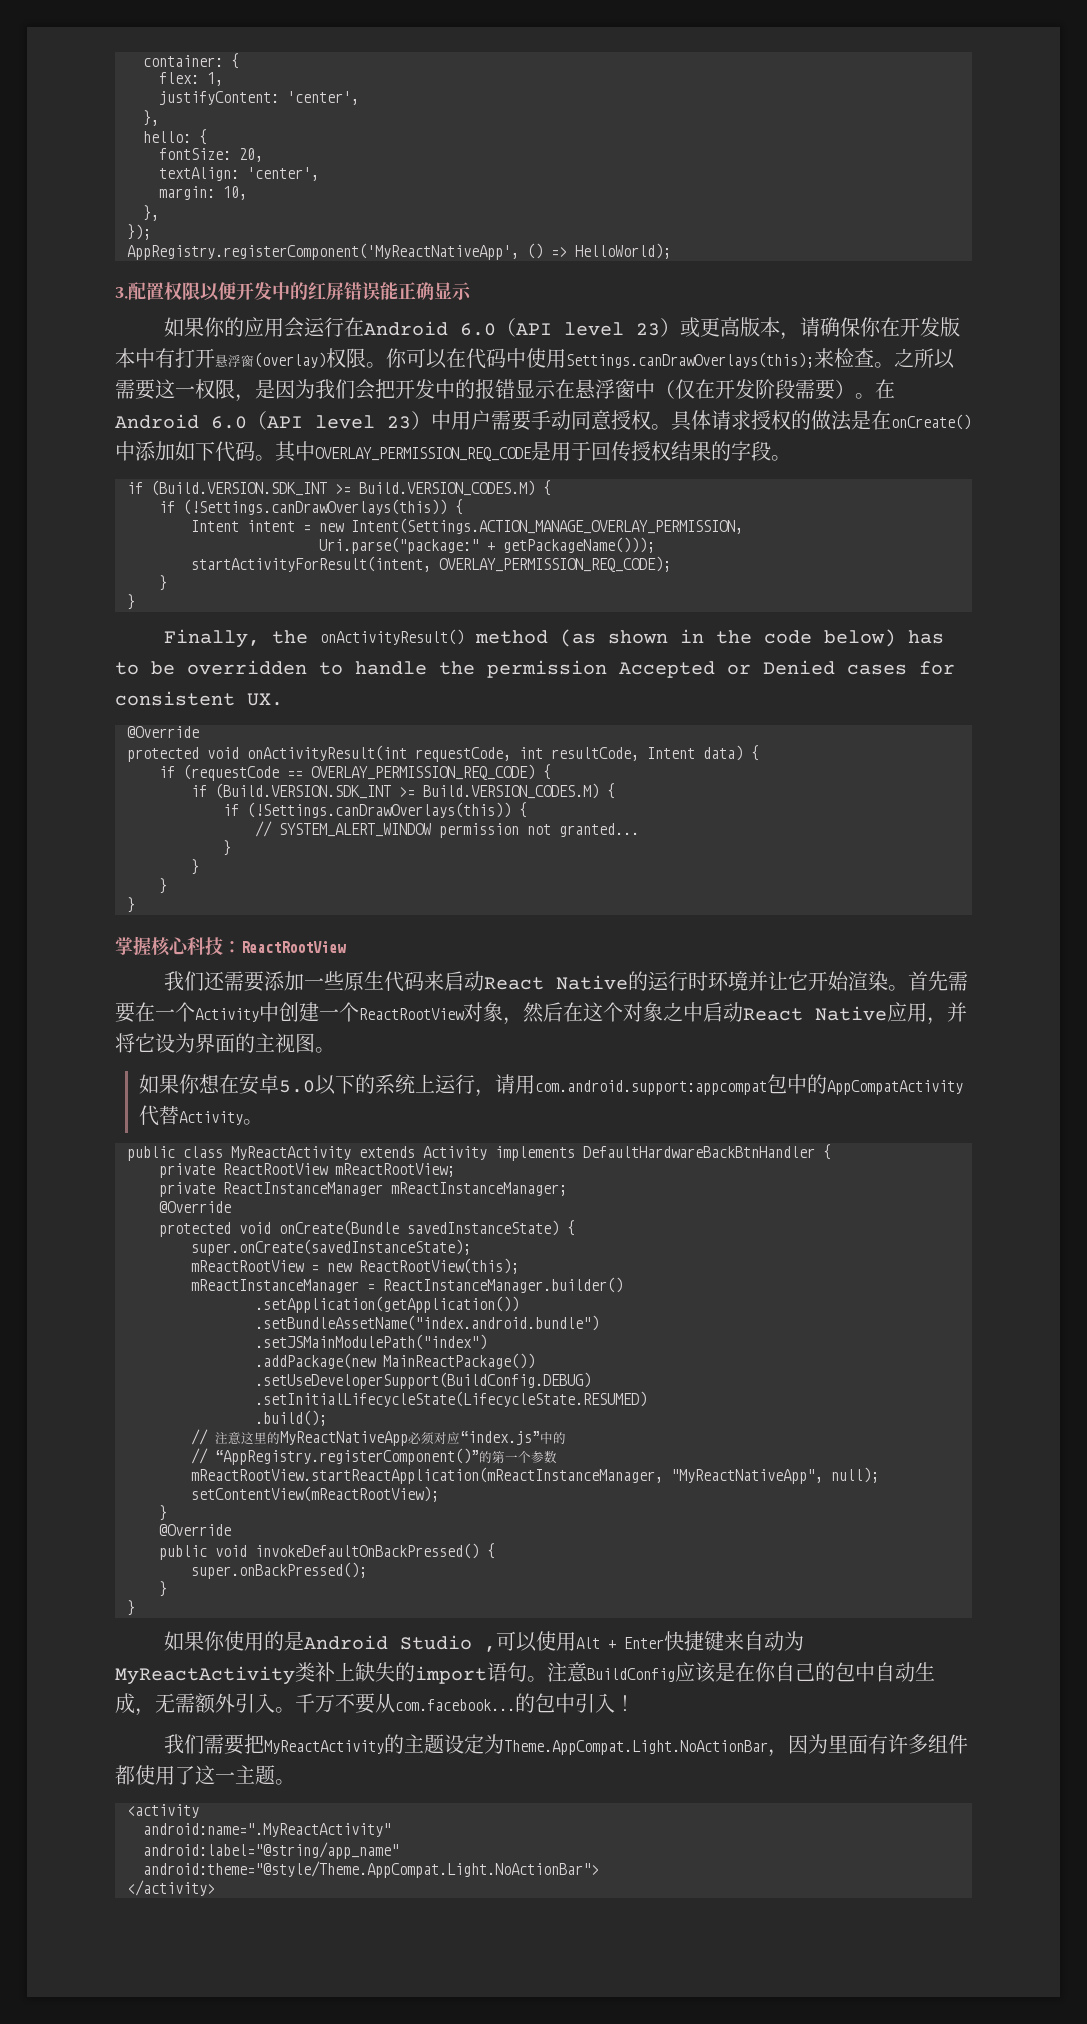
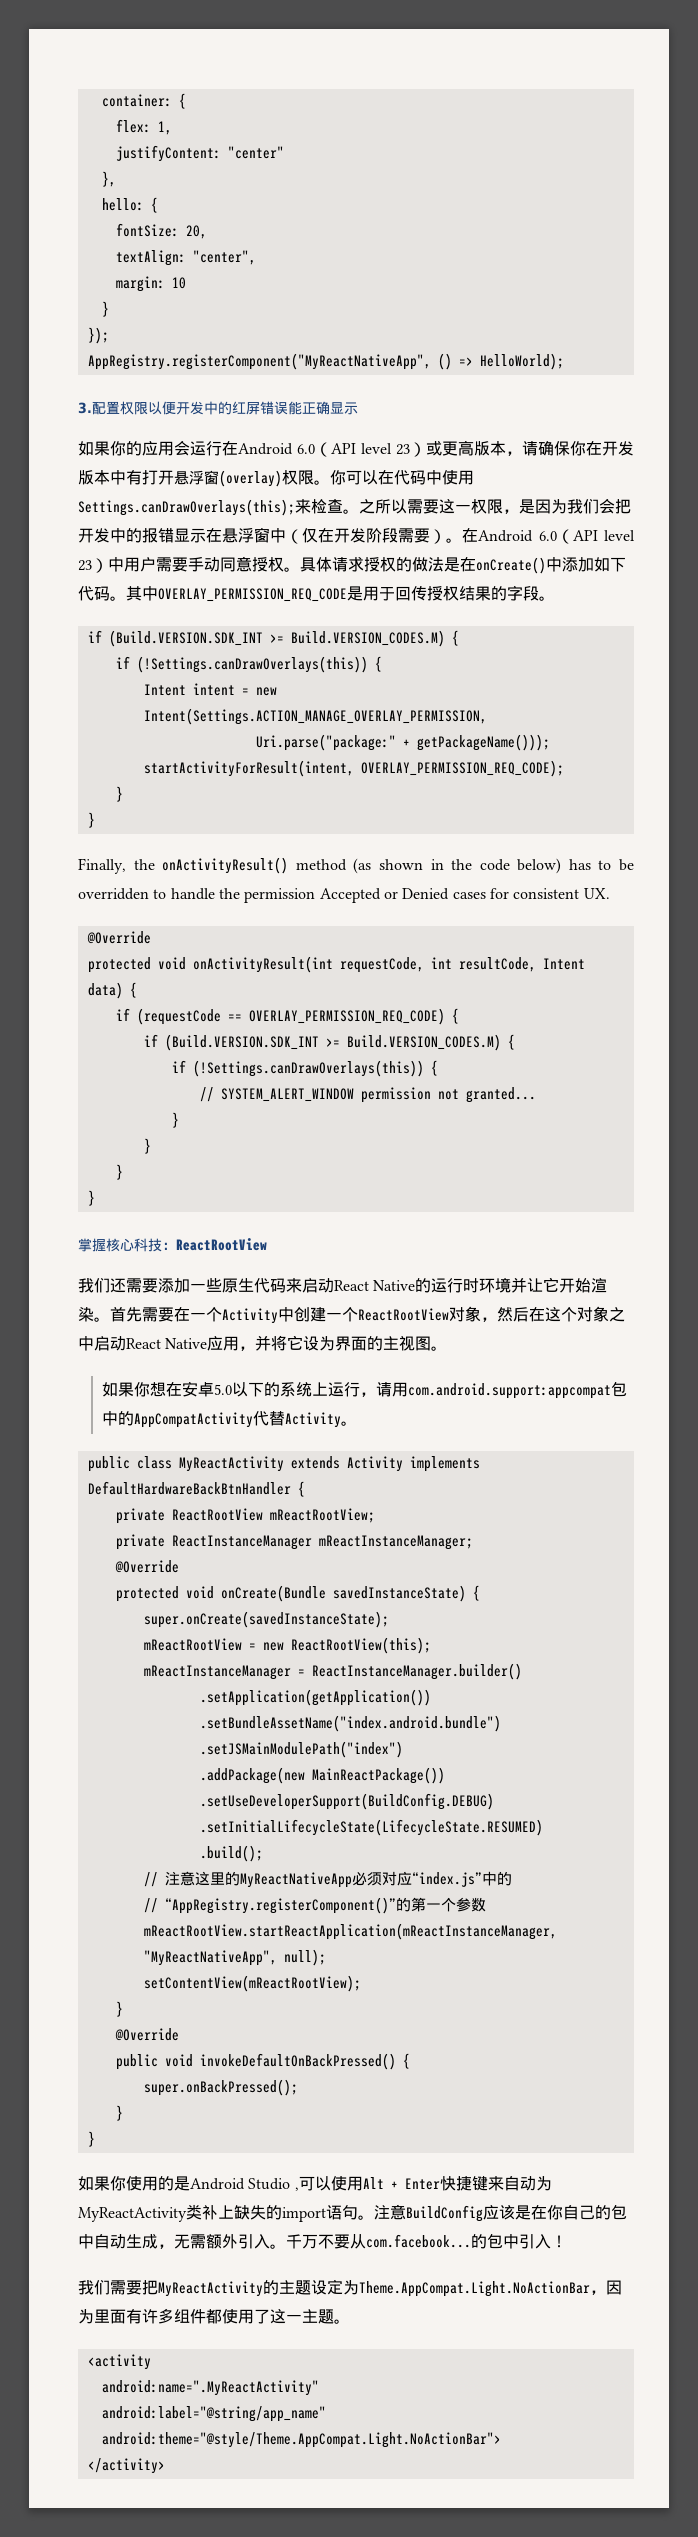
- justifyContent: 'center',
+ justifyContent: "center"
- textAlign: 'center',
+ textAlign: "center",
- margin: 10,
- },
+ margin: 10
+ }
- AppRegistry.registerComponent('MyReactNativeApp', () => HelloWorld);
+ AppRegistry.registerComponent("MyReactNativeApp", () => HelloWorld);

